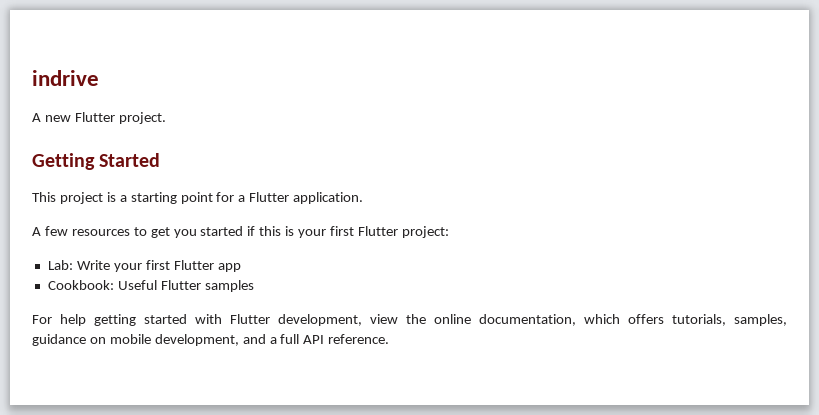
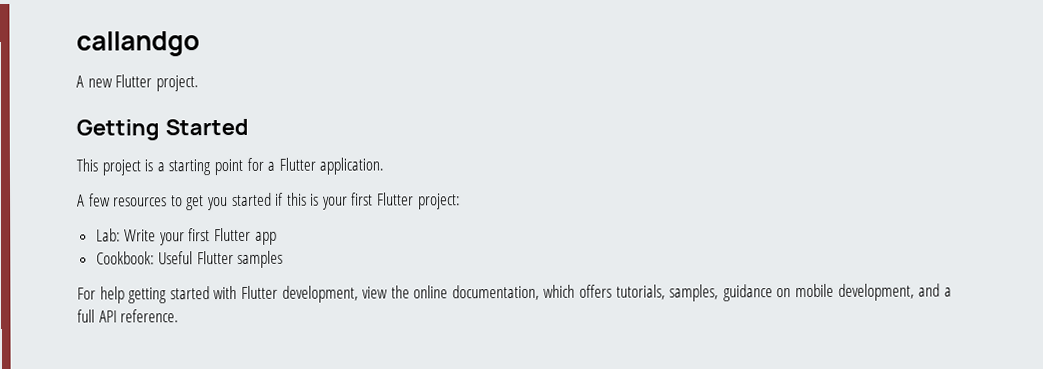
- indrive
+ callandgo

